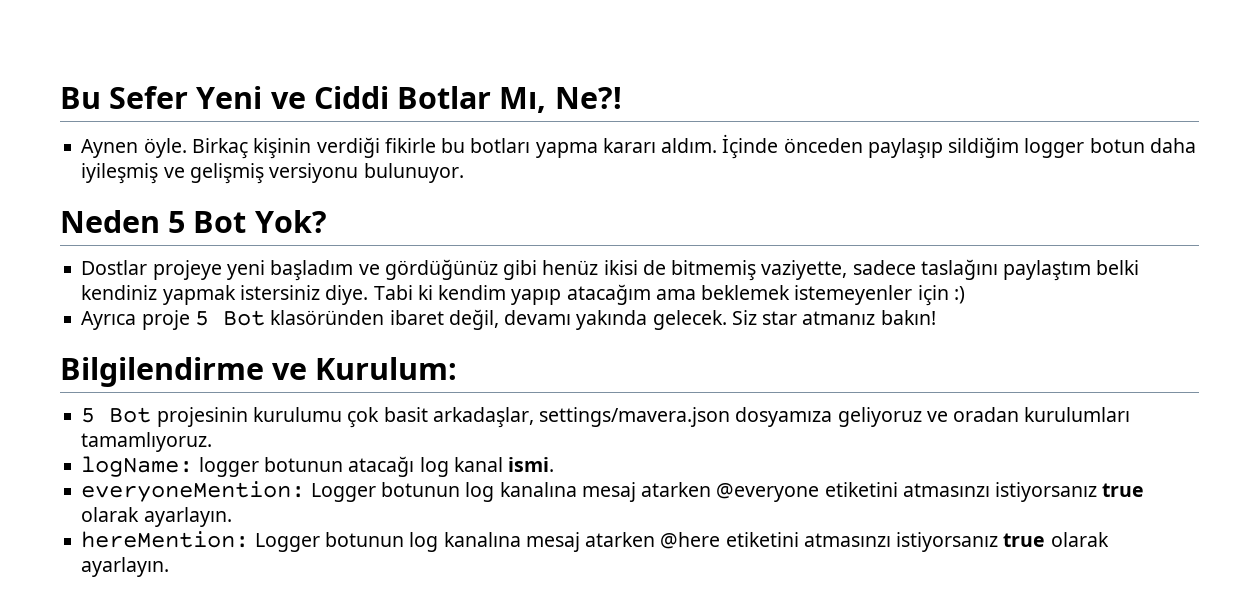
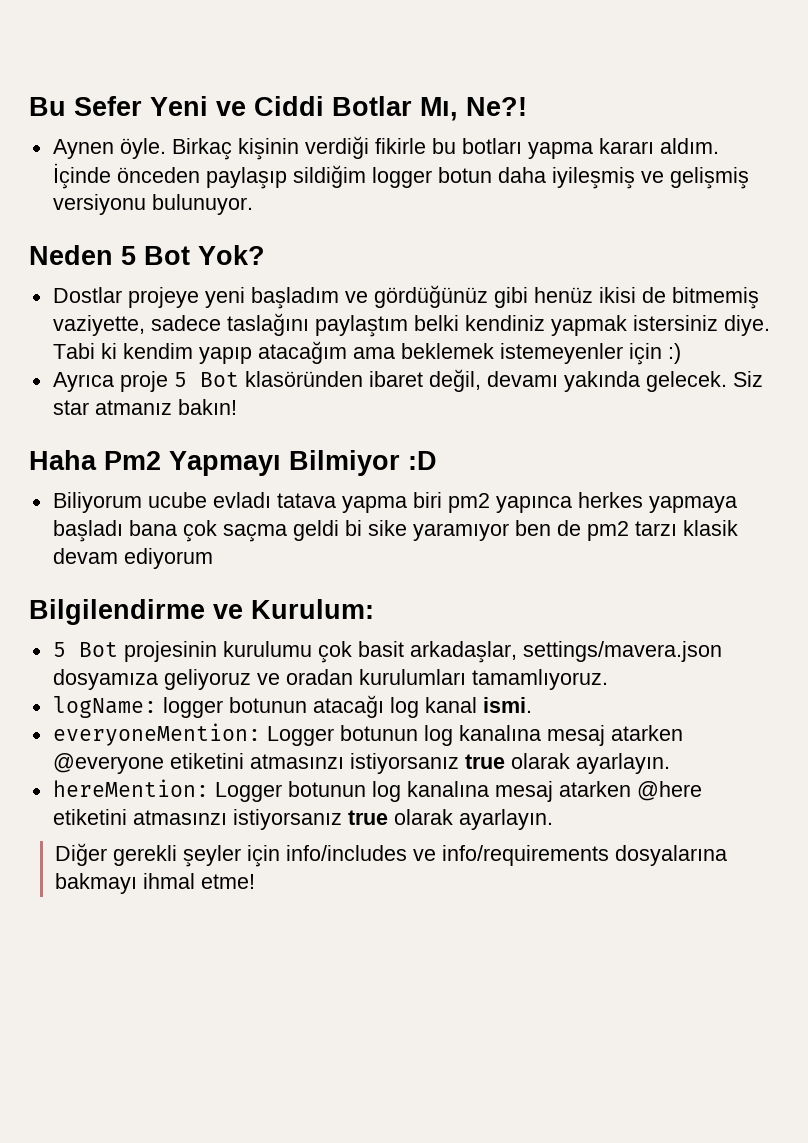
+ Haha Pm2 Yapmayı Bilmiyor :D
+ Biliyorum ucube evladı tatava yapma biri pm2 yapınca herkes yapmaya başladı bana çok saçma geldi bi sike yaramıyor ben de pm2 tarzı klasik devam ediyorum
+ Diğer gerekli şeyler için info/includes ve info/requirements dosyalarına bakmayı ihmal etme!

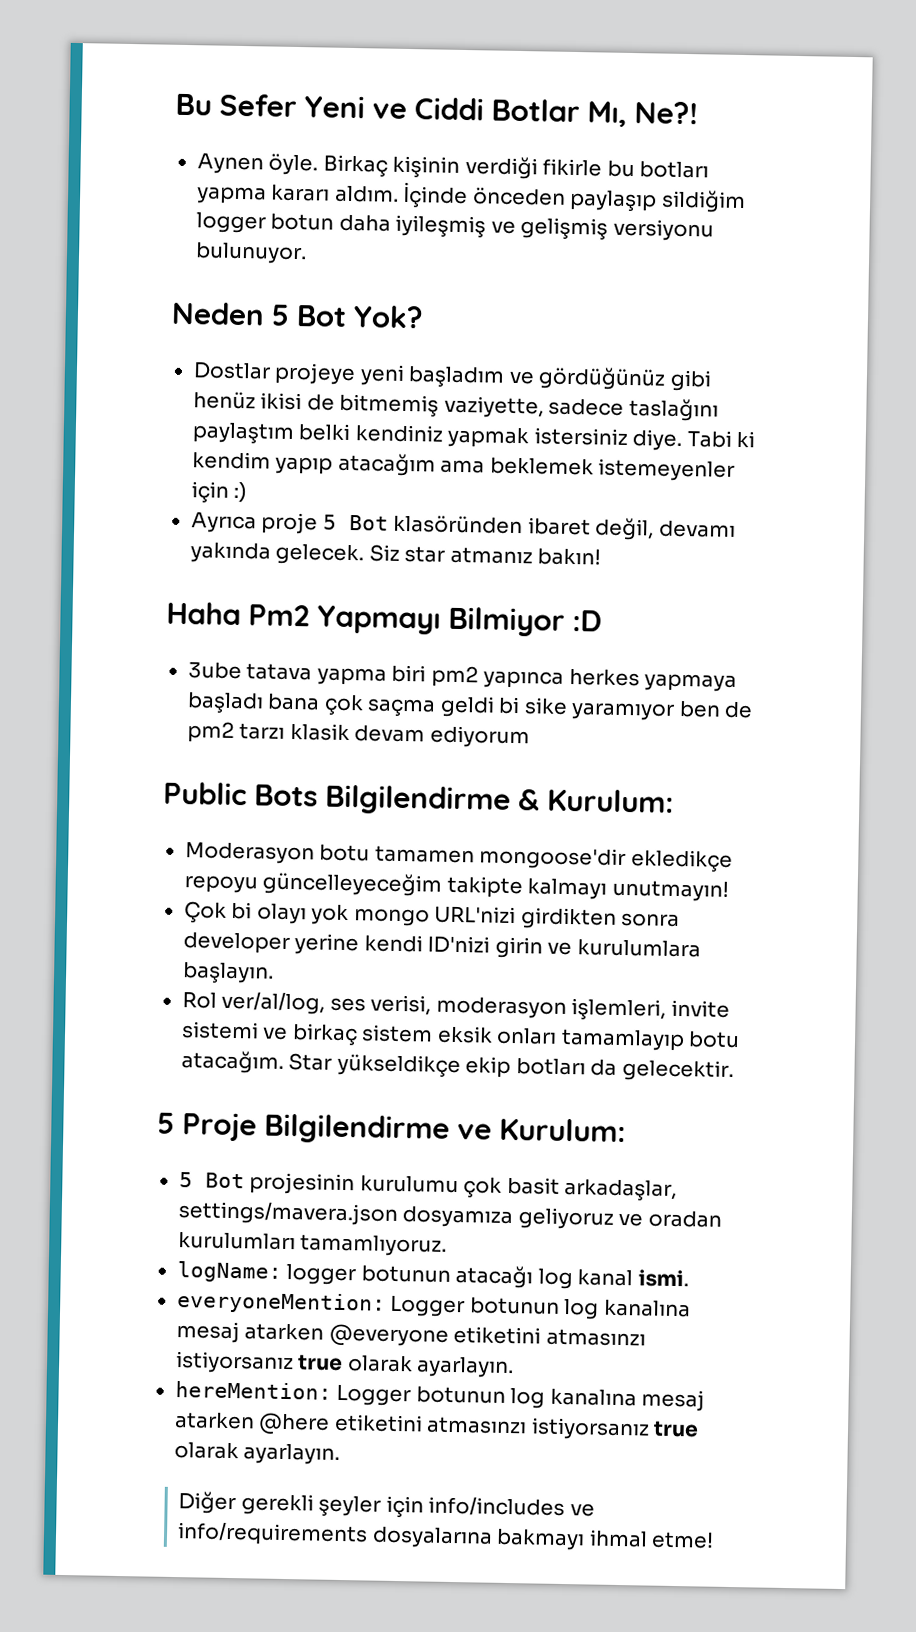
- Biliyorum ucube evladı tatava yapma biri pm2 yapınca herkes yapmaya başladı bana çok saçma geldi bi sike yaramıyor ben de pm2 tarzı klasik devam ediyorum
+ 3ube tatava yapma biri pm2 yapınca herkes yapmaya başladı bana çok saçma geldi bi sike yaramıyor ben de pm2 tarzı klasik devam ediyorum
- Bilgilendirme ve Kurulum:
+ Public Bots Bilgilendirme & Kurulum:
+ Moderasyon botu tamamen mongoose'dir ekledikçe repoyu güncelleyeceğim takipte kalmayı unutmayın!
+ Çok bi olayı yok mongo URL'nizi girdikten sonra developer yerine kendi ID'nizi girin ve kurulumlara başlayın.
+ Rol ver/al/log, ses verisi, moderasyon işlemleri, invite sistemi ve birkaç sistem eksik onları tamamlayıp botu atacağım. Star yükseldikçe ekip botları da gelecektir.
+ 5 Proje Bilgilendirme ve Kurulum:

